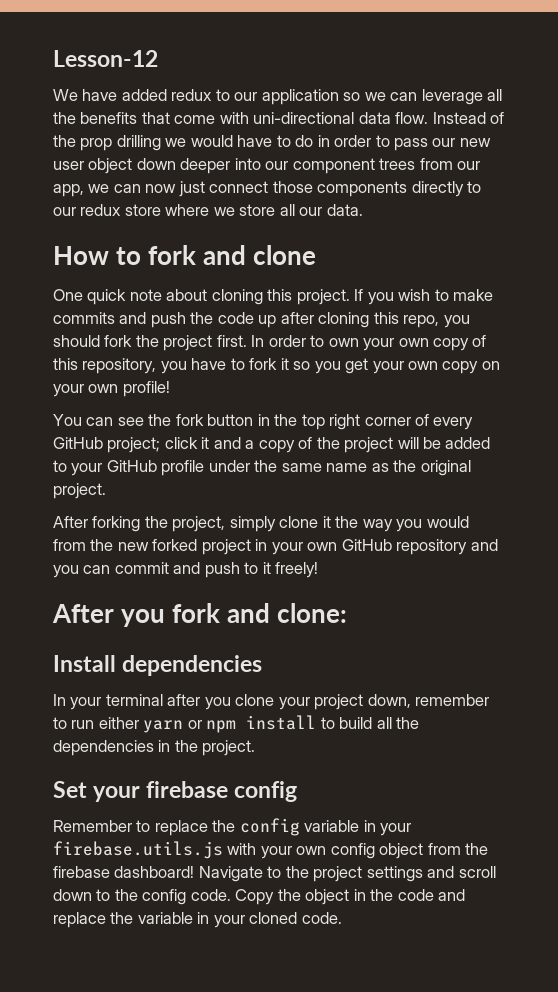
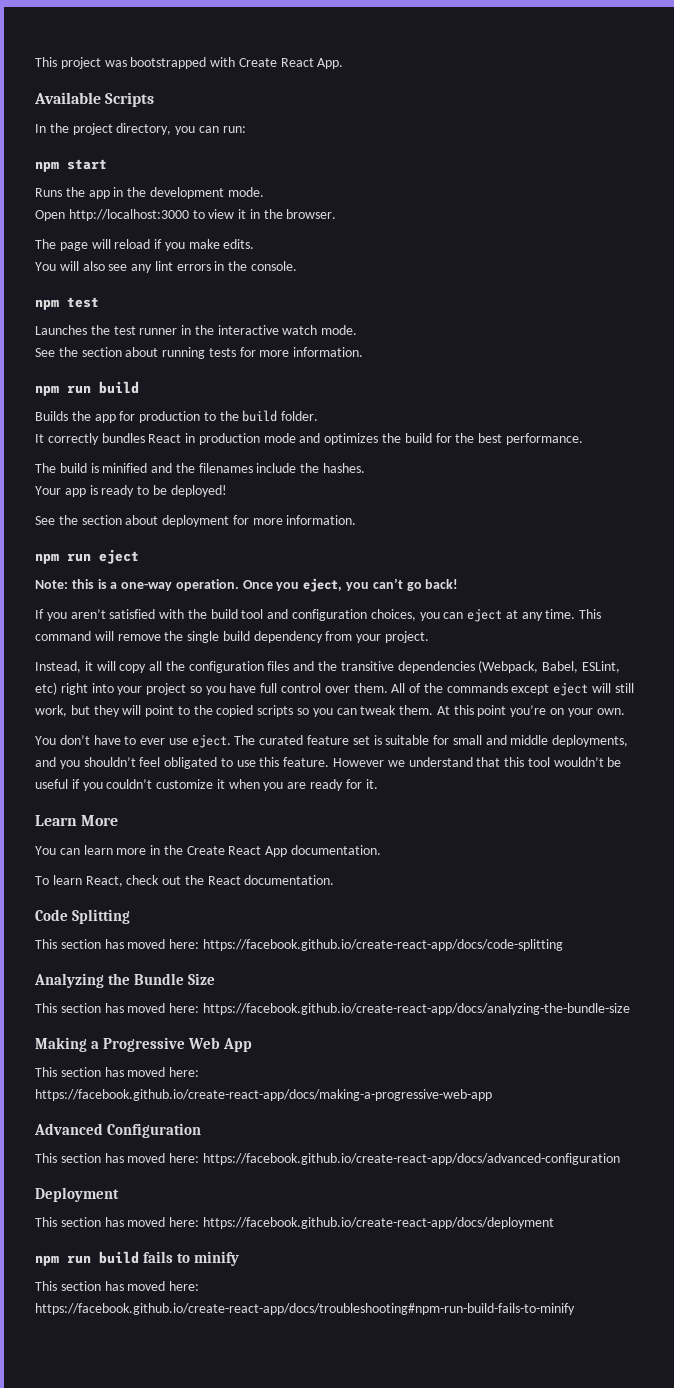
- Lesson-12
- We have added redux to our application so we can leverage all the benefits that come with uni-directional data flow. Instead of the prop drilling we would have to do in order to pass our new user object down deeper into our component trees from our app, we can now just connect those components directly to our redux store where we store all our data.
- How to fork and clone
- One quick note about cloning this project. If you wish to make commits and push the code up after cloning this repo, you should fork the project first. In order to own your own copy of this repository, you have to fork it so you get your own copy on your own profile!
- You can see the fork button in the top right corner of every GitHub project; click it and a copy of the project will be added to your GitHub profile under the same name as the original project.
- After forking the project, simply clone it the way you would from the new forked project in your own GitHub repository and you can commit and push to it freely!
- After you fork and clone:
- Install dependencies
- In your terminal after you clone your project down, remember to run either yarn or npm install to build all the dependencies in the project.
- Set your firebase config
- Remember to replace the config variable in your firebase.utils.js with your own config object from the firebase dashboard! Navigate to the project settings and scroll down to the config code. Copy the object in the code and replace the variable in your cloned code.
+ This project was bootstrapped with Create React App.
+ Available Scripts
+ In the project directory, you can run:
+ npm start
+ Runs the app in the development mode.
+ Open http://localhost:3000 to view it in the browser.
+ The page will reload if you make edits.
+ You will also see any lint errors in the console.
+ npm test
+ Launches the test runner in the interactive watch mode.
+ See the section about running tests for more information.
+ npm run build
+ Builds the app for production to the build folder.
+ It correctly bundles React in production mode and optimizes the build for the best performance.
+ The build is minified and the filenames include the hashes.
+ Your app is ready to be deployed!
+ See the section about deployment for more information.
+ npm run eject
+ Note: this is a one-way operation. Once you eject, you can’t go back!
+ If you aren’t satisfied with the build tool and configuration choices, you can eject at any time. This command will remove the single build dependency from your project.
+ Instead, it will copy all the configuration files and the transitive dependencies (Webpack, Babel, ESLint, etc) right into your project so you have full control over them. All of the commands except eject will still work, but they will point to the copied scripts so you can tweak them. At this point you’re on your own.
+ You don’t have to ever use eject. The curated feature set is suitable for small and middle deployments, and you shouldn’t feel obligated to use this feature. However we understand that this tool wouldn’t be useful if you couldn’t customize it when you are ready for it.
+ Learn More
+ You can learn more in the Create React App documentation.
+ To learn React, check out the React documentation.
+ Code Splitting
+ This section has moved here: https://facebook.github.io/create-react-app/docs/code-splitting
+ Analyzing the Bundle Size
+ This section has moved here: https://facebook.github.io/create-react-app/docs/analyzing-the-bundle-size
+ Making a Progressive Web App
+ This section has moved here: https://facebook.github.io/create-react-app/docs/making-a-progressive-web-app
+ Advanced Configuration
+ This section has moved here: https://facebook.github.io/create-react-app/docs/advanced-configuration
+ Deployment
+ This section has moved here: https://facebook.github.io/create-react-app/docs/deployment
+ npm run build fails to minify
+ This section has moved here: https://facebook.github.io/create-react-app/docs/troubleshooting#npm-run-build-fails-to-minify

